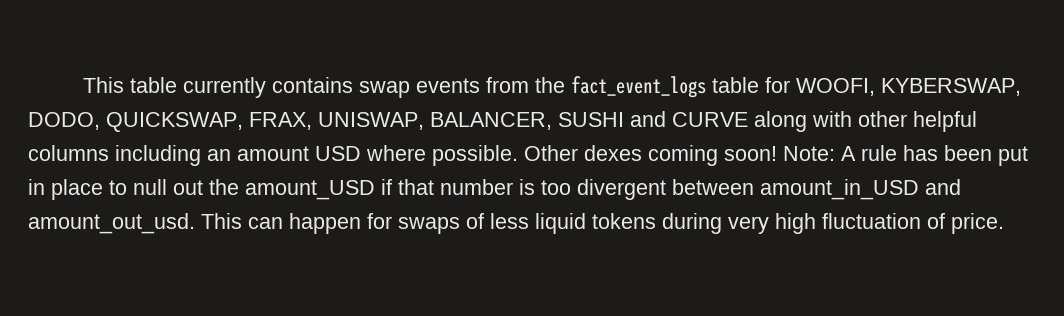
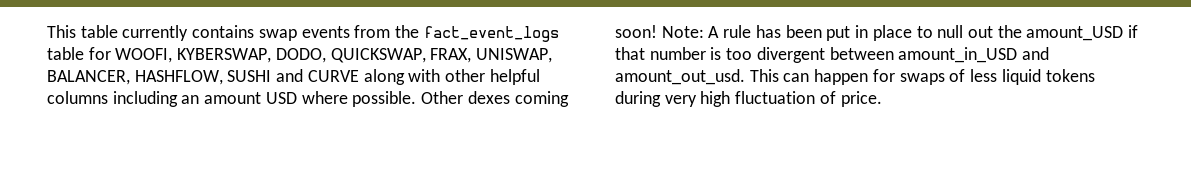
- This table currently contains swap events from the fact_event_logs table for WOOFI, KYBERSWAP, DODO, QUICKSWAP, FRAX, UNISWAP, BALANCER, SUSHI and CURVE along with other helpful columns including an amount USD where possible.
+ This table currently contains swap events from the fact_event_logs table for WOOFI, KYBERSWAP, DODO, QUICKSWAP, FRAX, UNISWAP, BALANCER, HASHFLOW, SUSHI and CURVE along with other helpful columns including an amount USD where possible.

